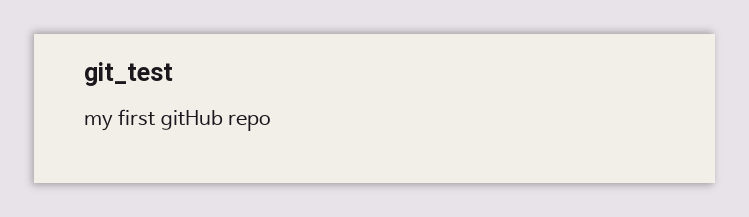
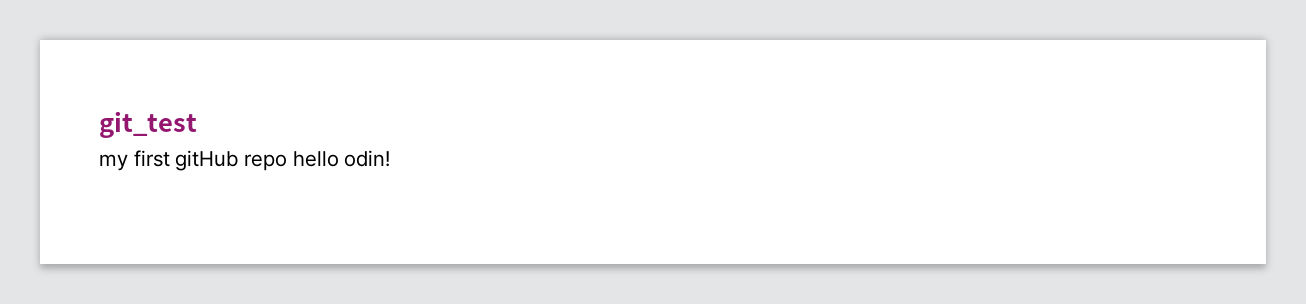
- my first gitHub repo
+ my first gitHub repo hello odin!

